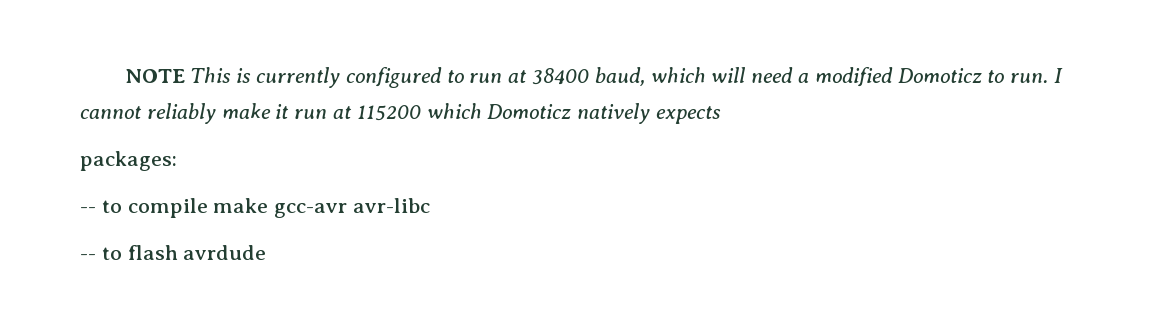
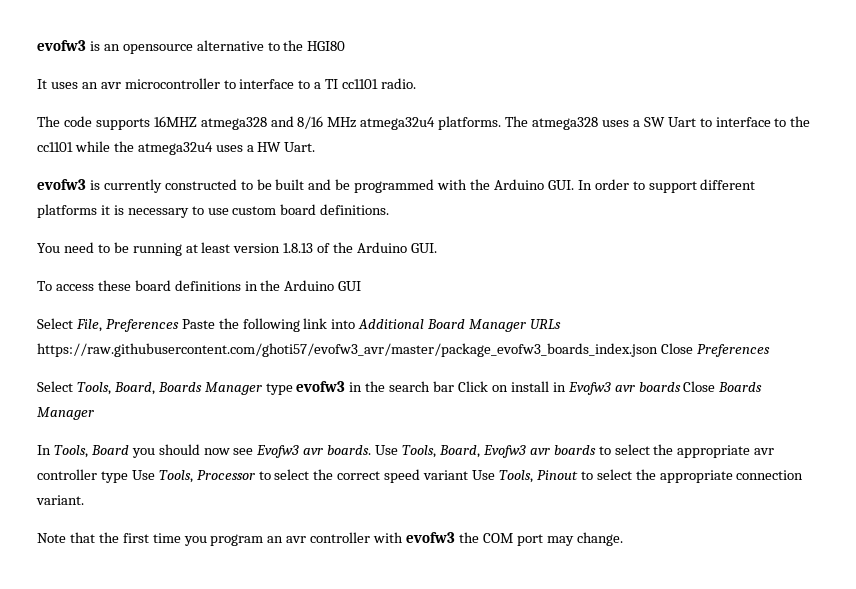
- NOTE This is currently configured to run at 38400 baud, which will need a modified Domoticz to run. I cannot reliably make it run at 115200 which Domoticz natively expects
- packages:
- -- to compile make gcc-avr avr-libc
- -- to flash avrdude
+ evofw3 is an opensource alternative to the HGI80
+ It uses an avr microcontroller to interface to a TI cc1101 radio.
+ The code supports 16MHZ atmega328 and 8/16 MHz atmega32u4 platforms. The atmega328 uses a SW Uart to interface to the cc1101 while the atmega32u4 uses a HW Uart.
+ evofw3 is currently constructed to be built and be programmed with the Arduino GUI. In order to support different platforms it is necessary to use custom board definitions.
+ You need to be running at least version 1.8.13 of the Arduino GUI.
+ To access these board definitions in the Arduino GUI
+ Select File, Preferences Paste the following link into Additional Board Manager URLs https://raw.githubusercontent.com/ghoti57/evofw3_avr/master/package_evofw3_boards_index.json Close Preferences
+ Select Tools, Board, Boards Manager type evofw3 in the search bar Click on install in Evofw3 avr boards Close Boards Manager
+ In Tools, Board you should now see Evofw3 avr boards. Use Tools, Board, Evofw3 avr boards to select the appropriate avr controller type Use Tools, Processor to select the correct speed variant Use Tools, Pinout to select the appropriate connection variant.
+ Note that the first time you program an avr controller with evofw3 the COM port may change.

